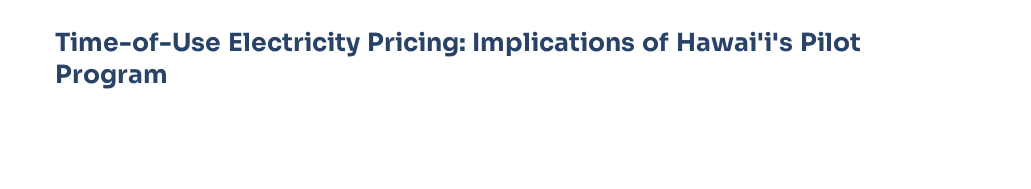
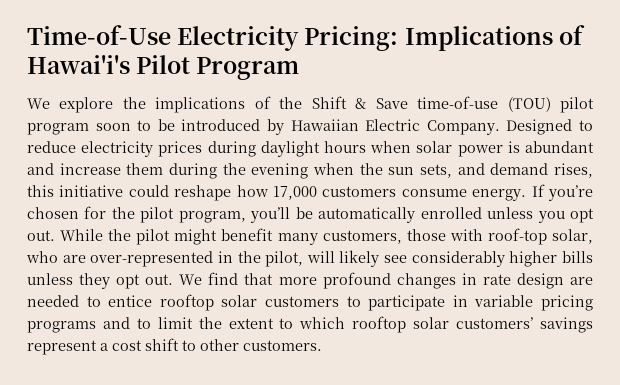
+ We explore the implications of the Shift & Save time-of-use (TOU) pilot program soon to be introduced by Hawaiian Electric Company. Designed to reduce electricity prices during daylight hours when solar power is abundant and increase them during the evening when the sun sets, and demand rises, this initiative could reshape how 17,000 customers consume energy. If you’re chosen for the pilot program, you’ll be automatically enrolled unless you opt out. While the pilot might benefit many customers, those with roof-top solar, who are over-represented in the pilot, will likely see considerably higher bills unless they opt out. We find that more profound changes in rate design are needed to entice rooftop solar customers to participate in variable pricing programs and to limit the extent to which rooftop solar customers’ savings represent a cost shift to other customers.

